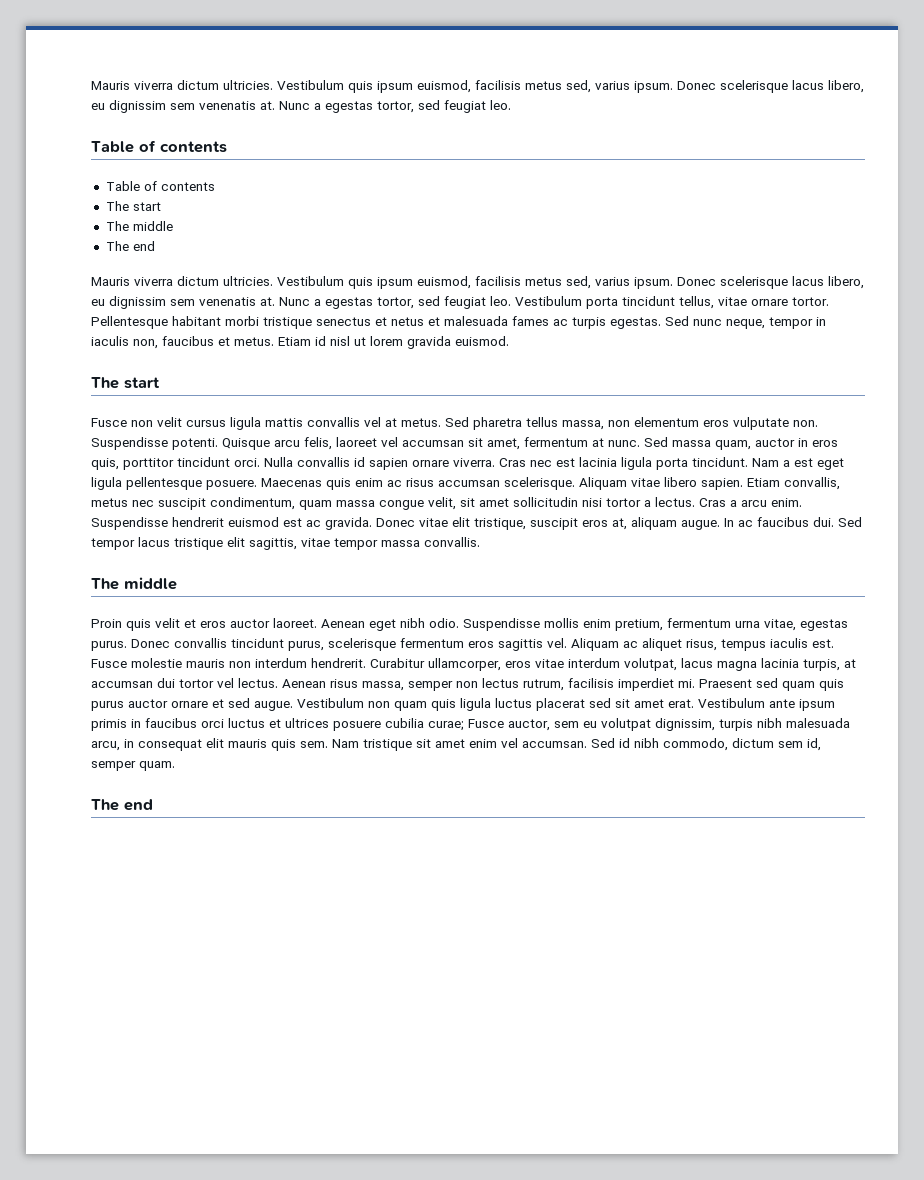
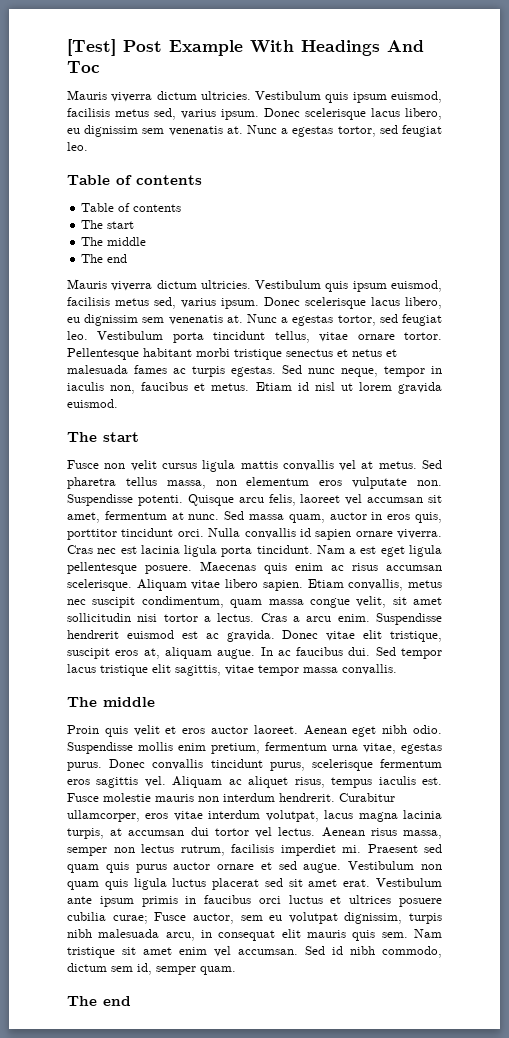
+ [Test] Post Example With Headings And Toc

